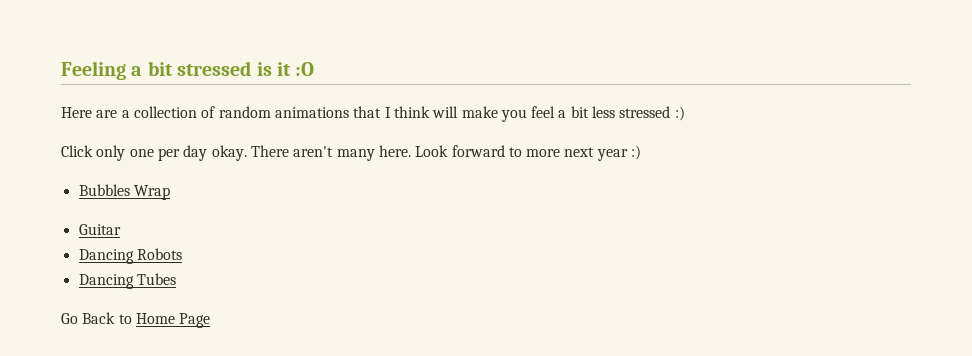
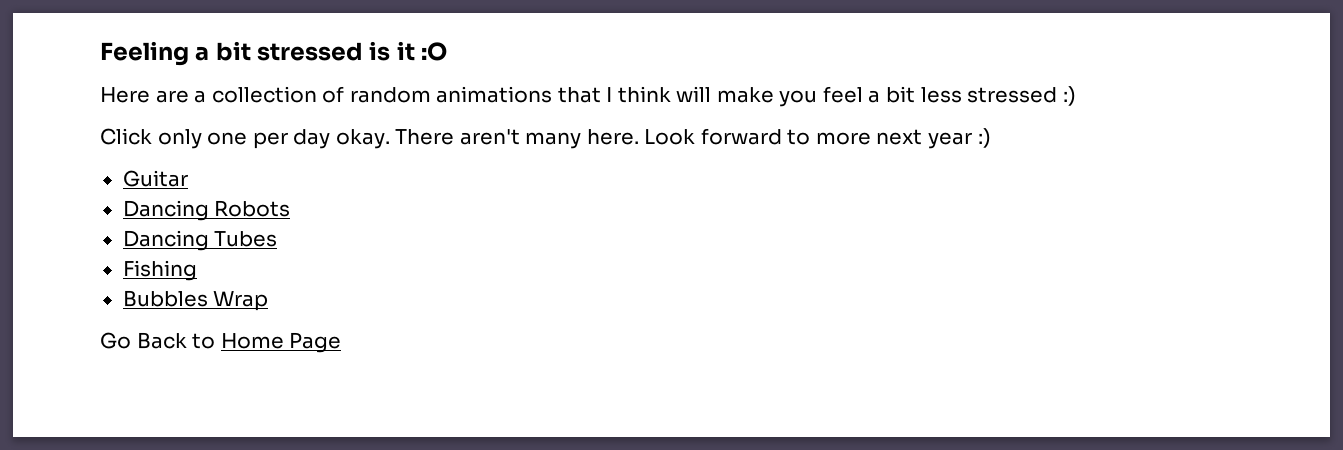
- Bubbles Wrap
+ Fishing
+ Bubbles Wrap

